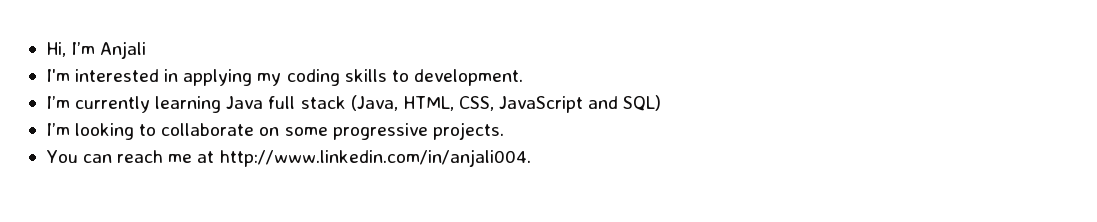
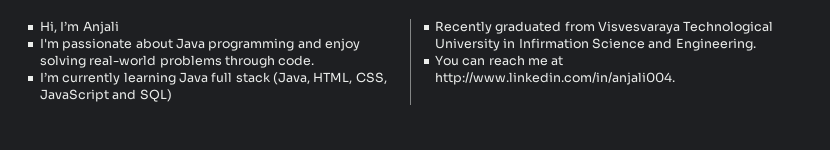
- I'm interested in applying my coding skills to development.
+ I'm passionate about Java programming and enjoy solving real-world problems through code.
- I’m looking to collaborate on some progressive projects.
+ Recently graduated from Visvesvaraya Technological University in Infirmation Science and Engineering.

